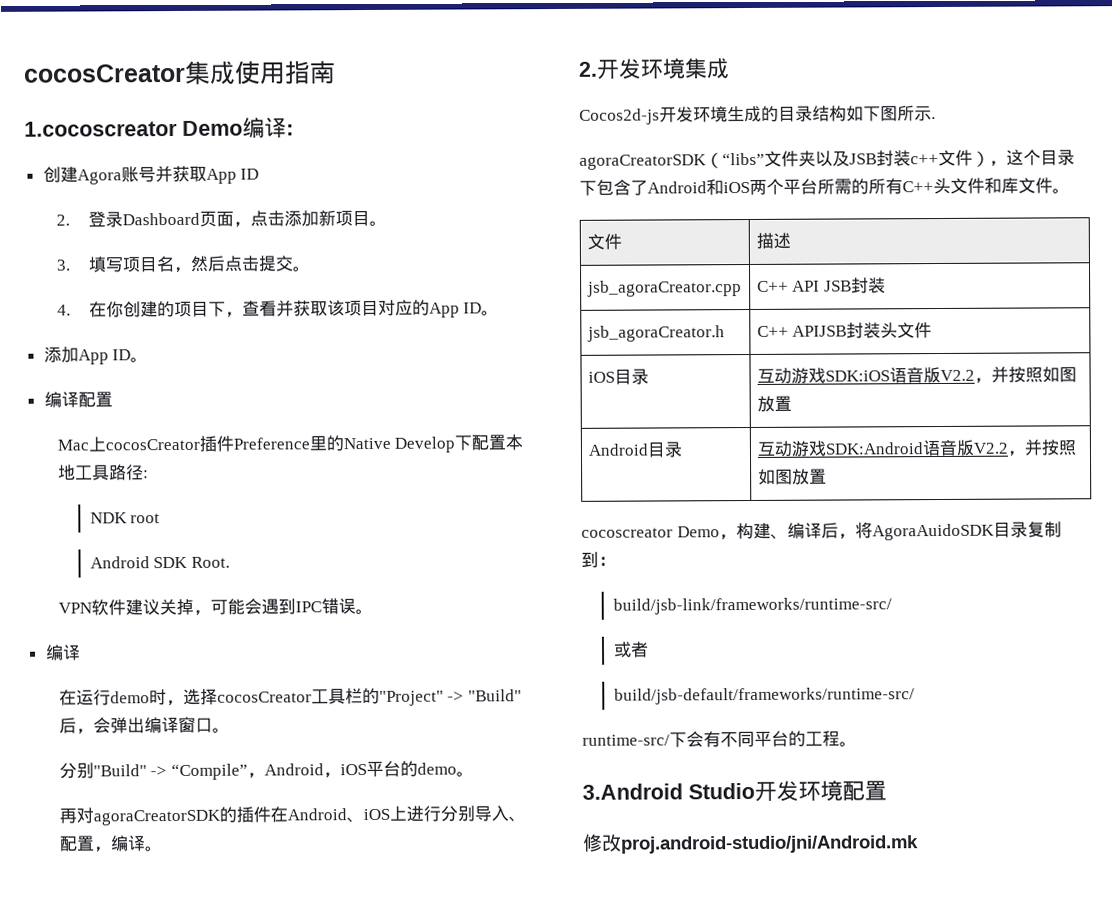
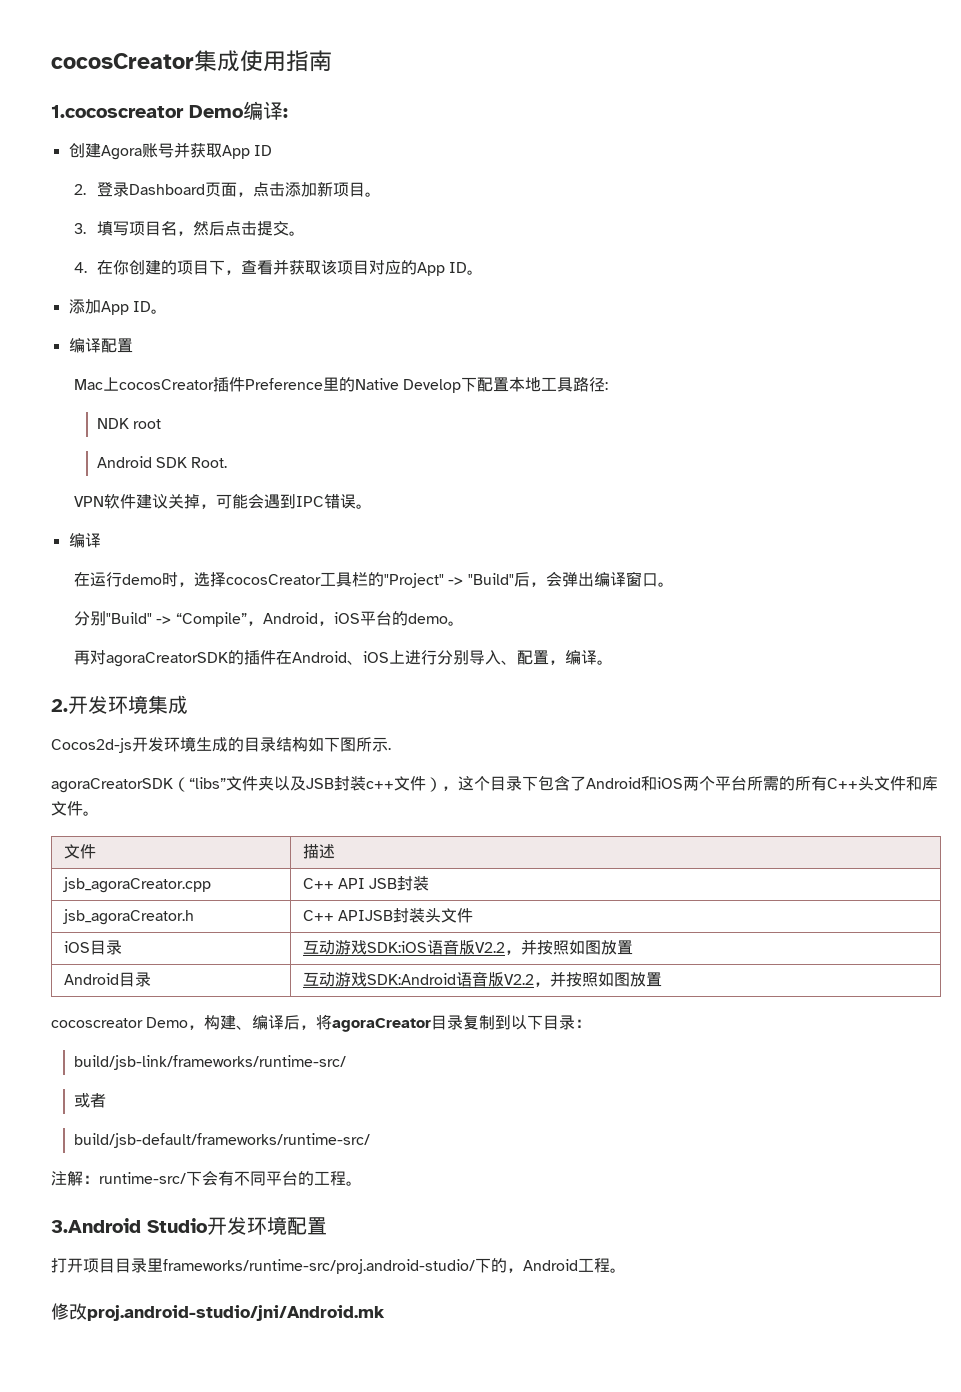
- cocoscreator Demo，构建、编译后，将AgoraAuidoSDK目录复制到：
+ cocoscreator Demo，构建、编译后，将agoraCreator目录复制到以下目录：
- runtime-src/下会有不同平台的工程。
+ 注解：runtime-src/下会有不同平台的工程。
+ 打开项目目录里frameworks/runtime-src/proj.android-studio/下的，Android工程。

